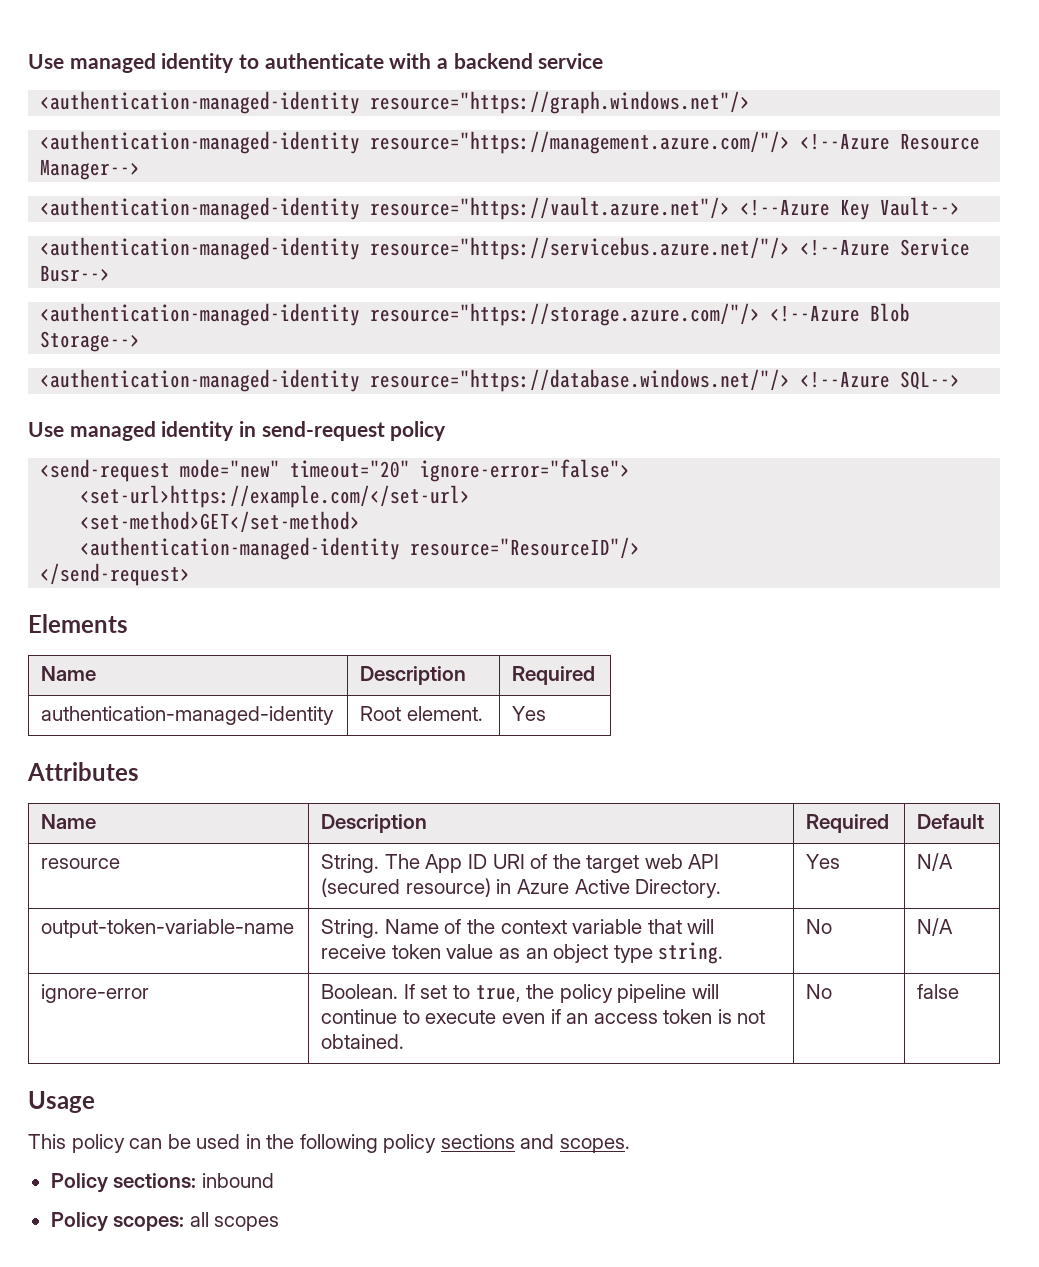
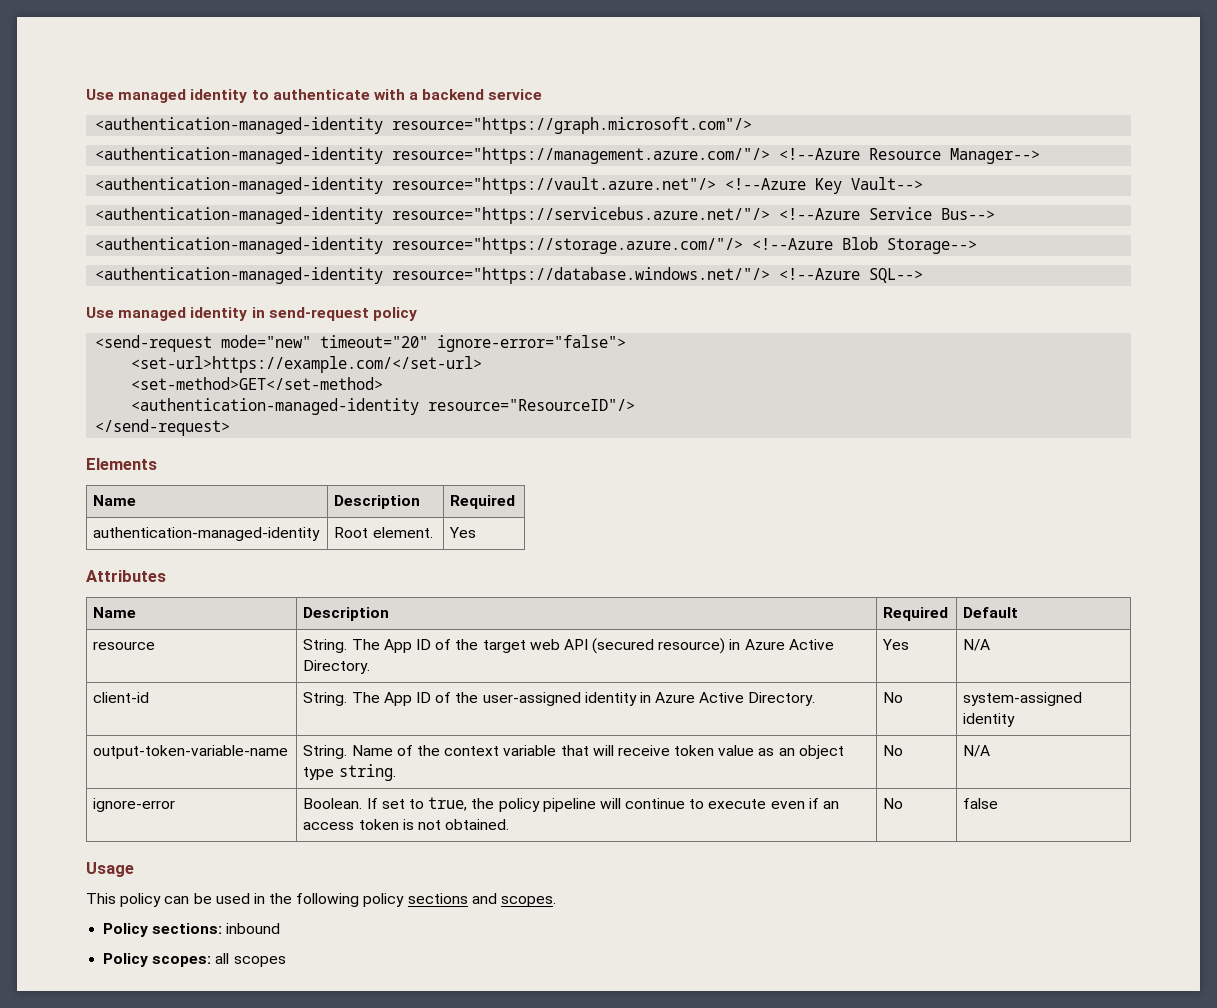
- <authentication-managed-identity resource="https://graph.windows.net"/>
+ <authentication-managed-identity resource="https://graph.microsoft.com"/>
- <authentication-managed-identity resource="https://servicebus.azure.net/"/> <!--Azure Service Busr-->
+ <authentication-managed-identity resource="https://servicebus.azure.net/"/> <!--Azure Service Bus-->
- resource | String. The App ID URI of the target web API (secured resource) in Azure Active Directory. | Yes | N/A
+ resource | String. The App ID of the target web API (secured resource) in Azure Active Directory. | Yes | N/A
+ client-id | String. The App ID of the user-assigned identity in Azure Active Directory. | No | system-assigned identity

